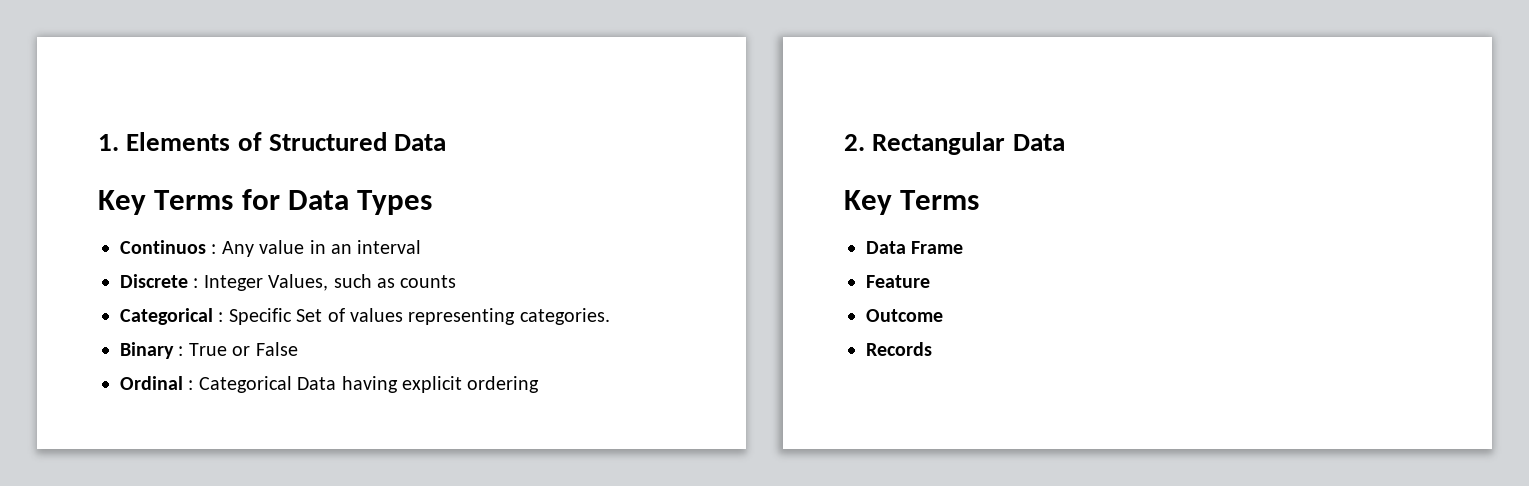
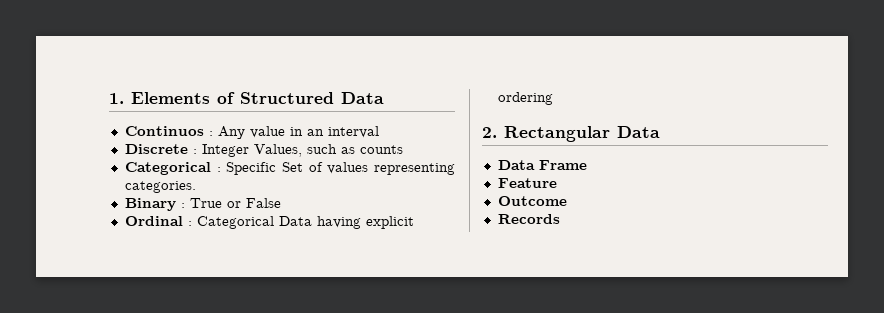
- Key Terms for Data Types
  2. Rectangular Data
- Key Terms

